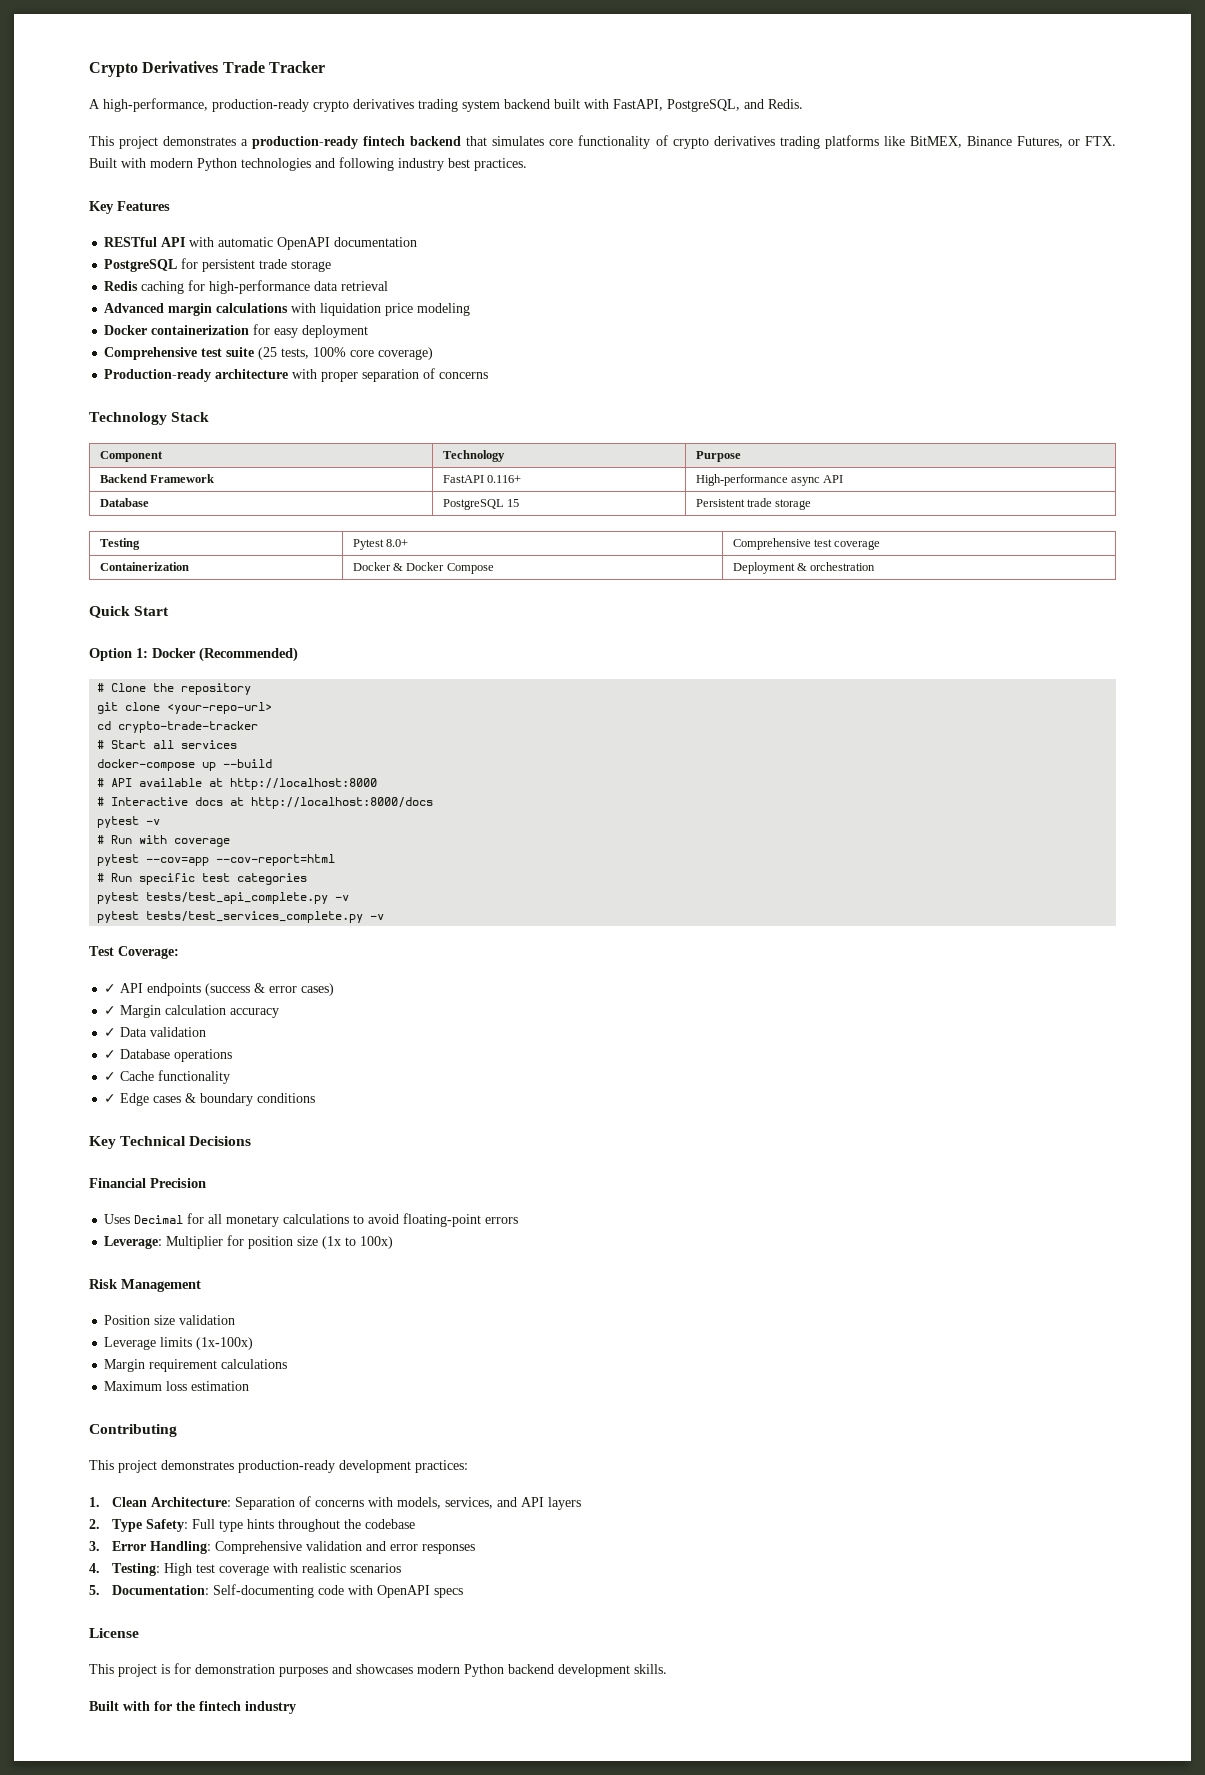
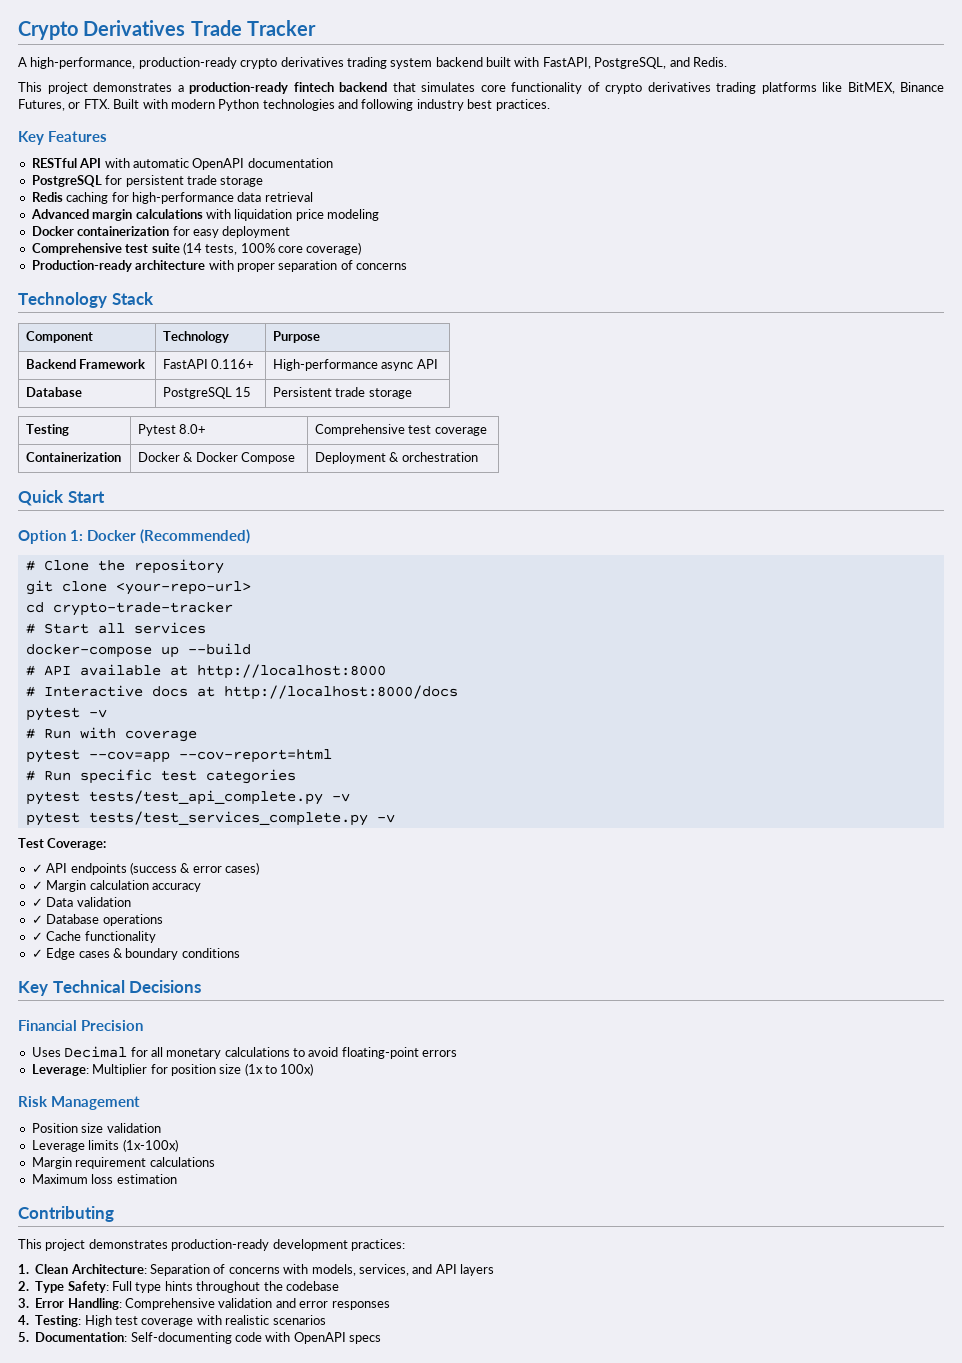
- Comprehensive test suite (25 tests, 100% core coverage)
+ Comprehensive test suite (14 tests, 100% core coverage)
- License
- This project is for demonstration purposes and showcases modern Python backend development skills.
- Built with for the fintech industry

